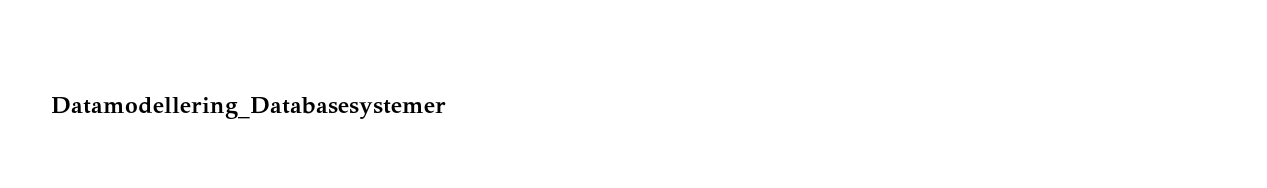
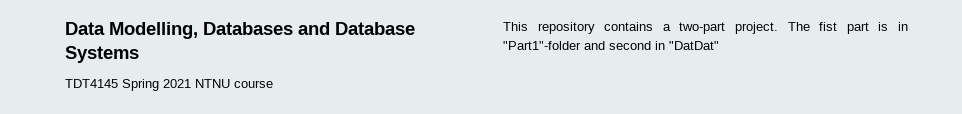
- Datamodellering_Databasesystemer
+ Data Modelling, Databases and Database Systems
+ TDT4145 Spring 2021 NTNU course
+ This repository contains a two-part project. The fist part is in "Part1"-folder and second in "DatDat"

